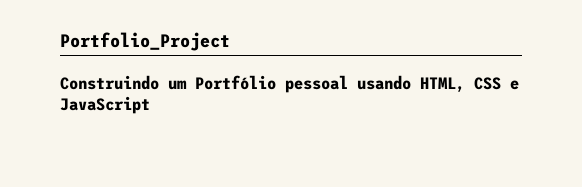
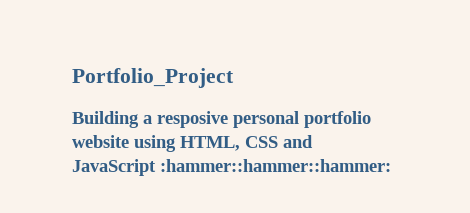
- Construindo um Portfólio pessoal usando HTML, CSS e JavaScript
+ Building a resposive personal portfolio website using HTML, CSS and JavaScript :hammer::hammer::hammer:

